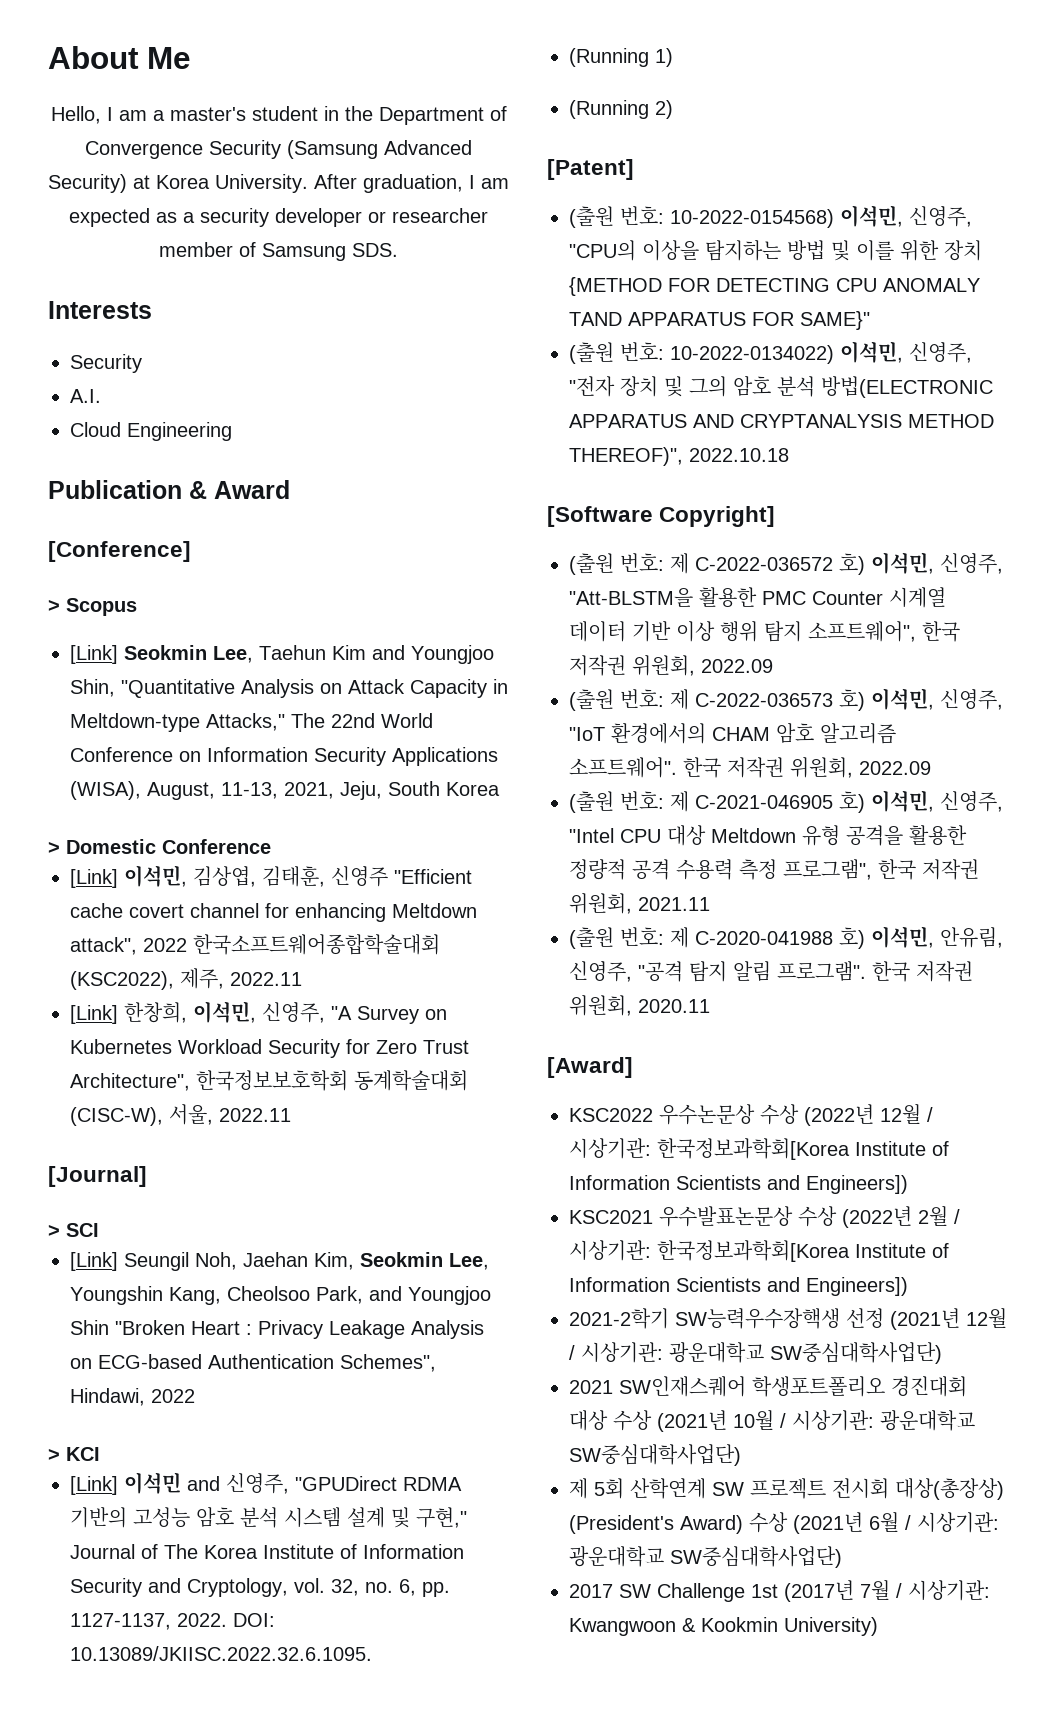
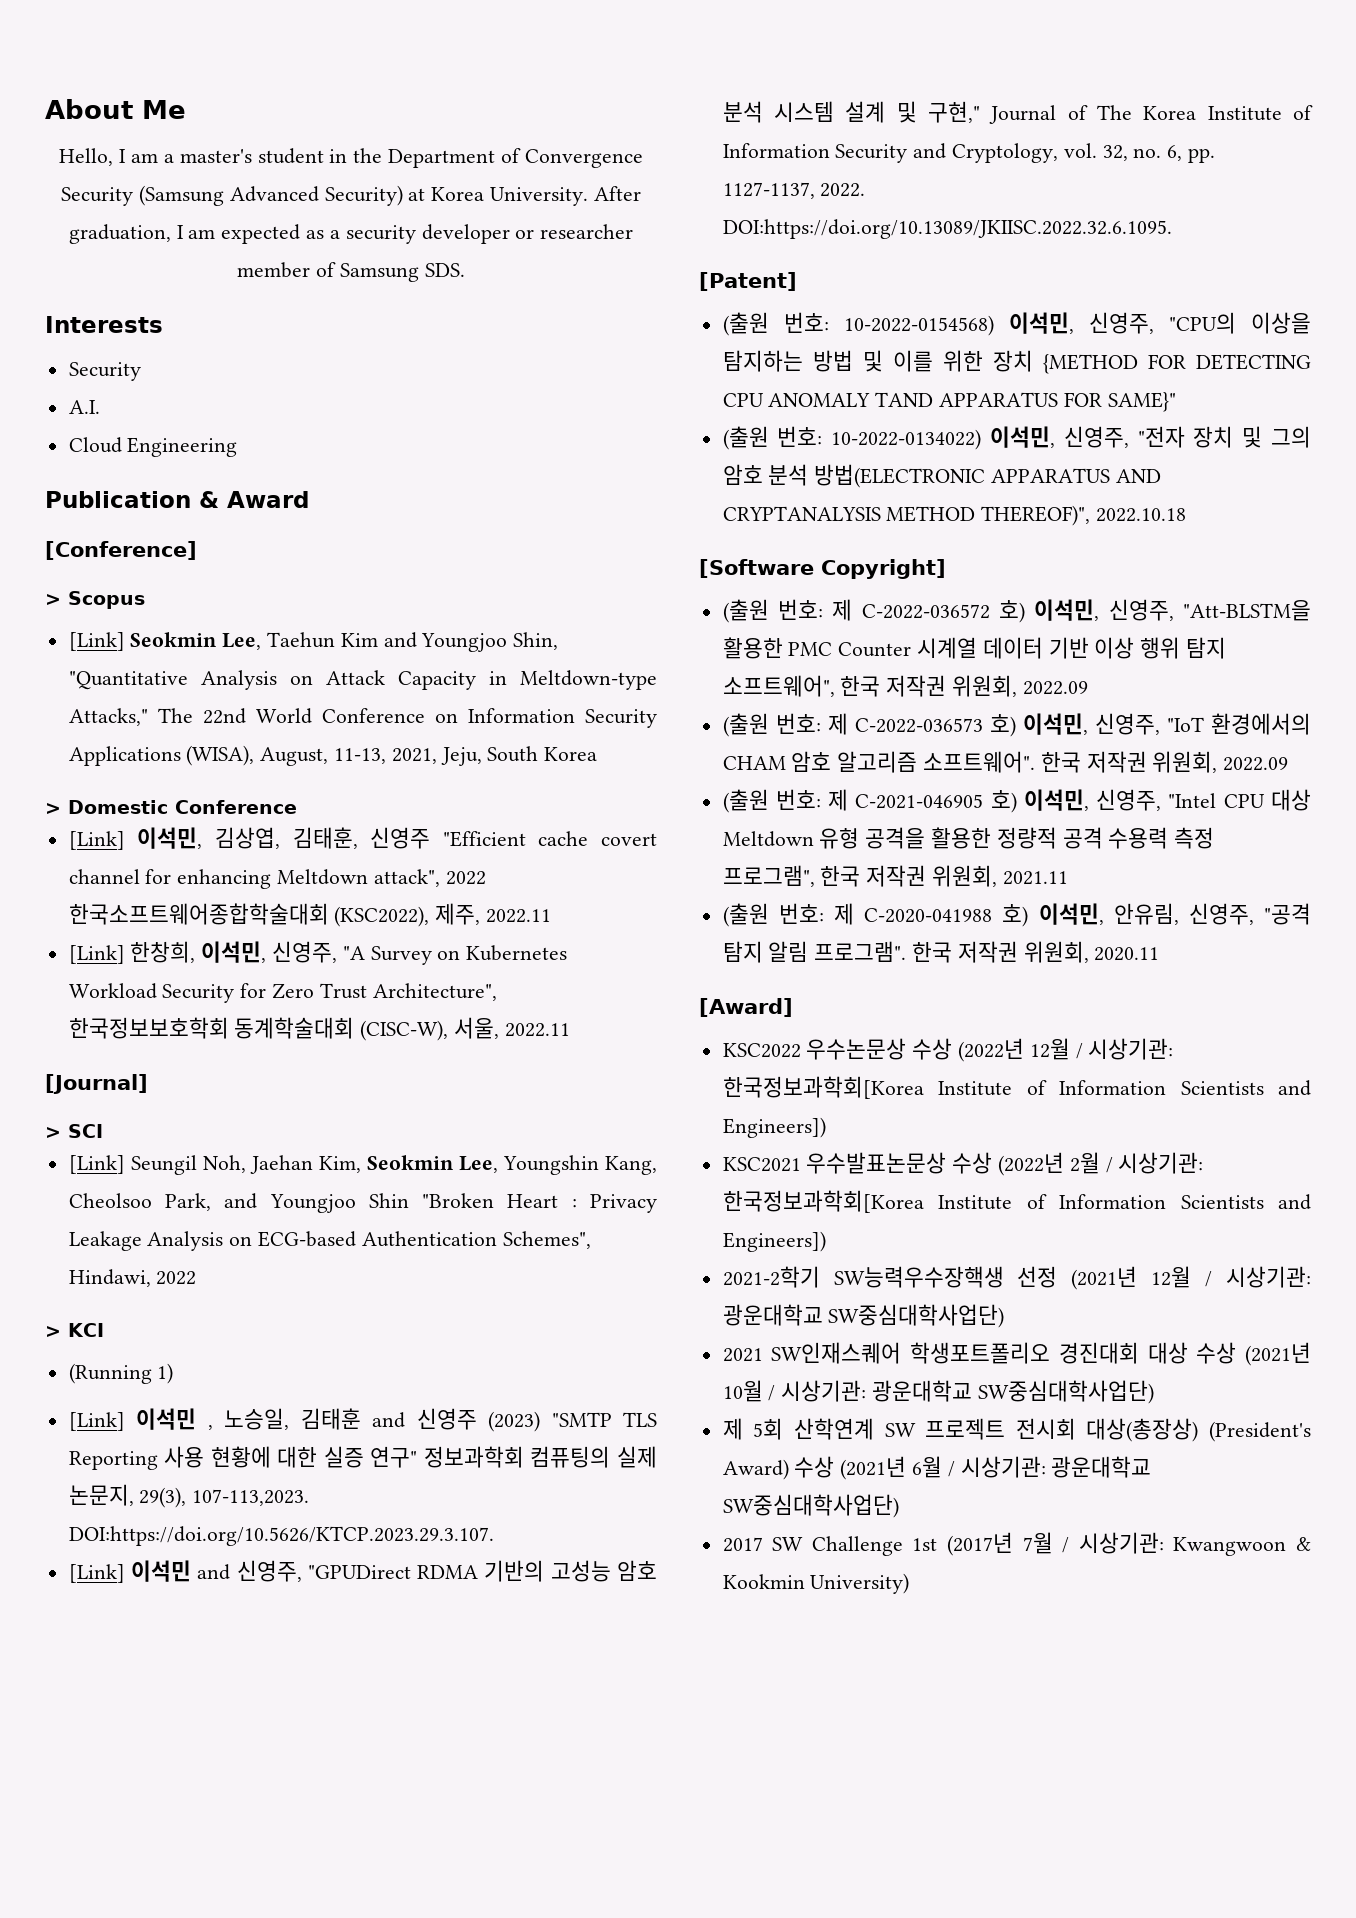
+ (Running 1)
+ [Link] 이석민 , 노승일, 김태훈 and 신영주 (2023) "SMTP TLS Reporting 사용 현황에 대한 실증 연구" 정보과학회 컴퓨팅의 실제 논문지, 29(3), 107-113,2023. DOI:https://doi.org/10.5626/KTCP.2023.29.3.107.
- DOI: 10.13089/JKIISC.2022.32.6.1095.
- (Running 1)
- (Running 2)
+ DOI:https://doi.org/10.13089/JKIISC.2022.32.6.1095.

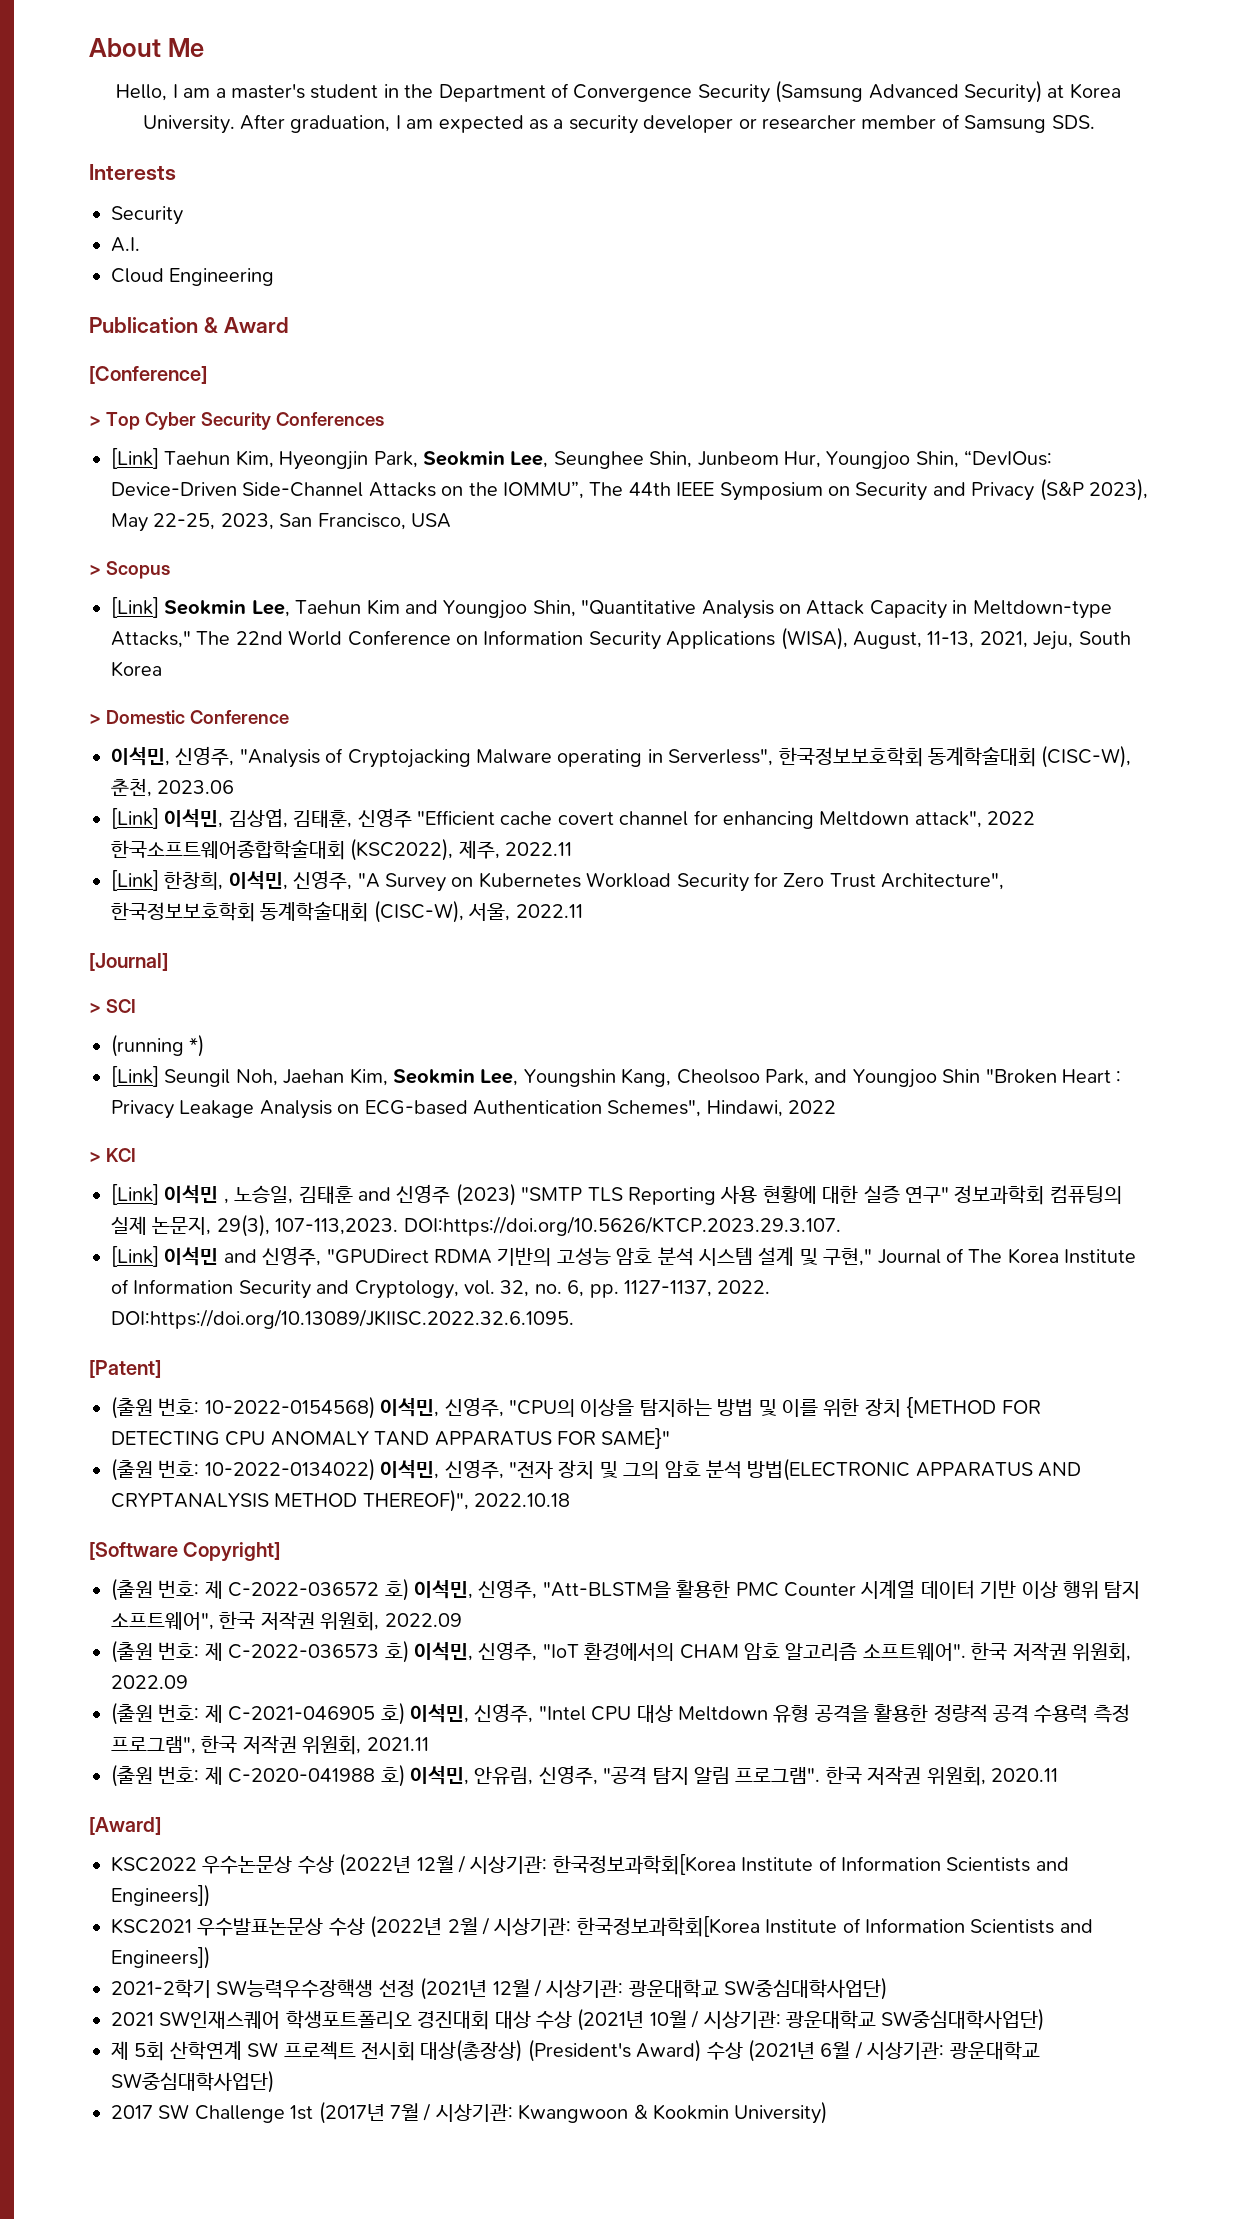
+ > Top Cyber Security Conferences
+ [Link] Taehun Kim, Hyeongjin Park, Seokmin Lee, Seunghee Shin, Junbeom Hur, Youngjoo Shin, “DevIOus: Device-Driven Side-Channel Attacks on the IOMMU”, The 44th IEEE Symposium on Security and Privacy (S&P 2023), May 22-25, 2023, San Francisco, USA
+ 이석민, 신영주, "Analysis of Cryptojacking Malware operating in Serverless", 한국정보보호학회 동계학술대회 (CISC-W), 춘천, 2023.06
+ (running *)
- (Running 1)

